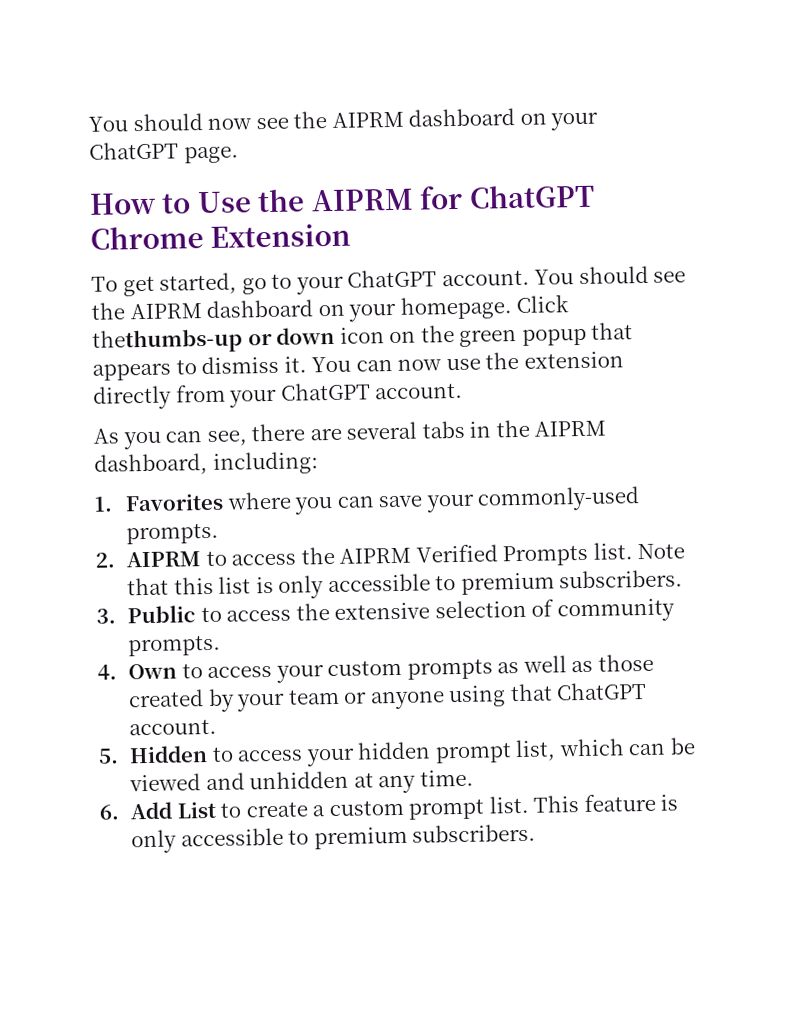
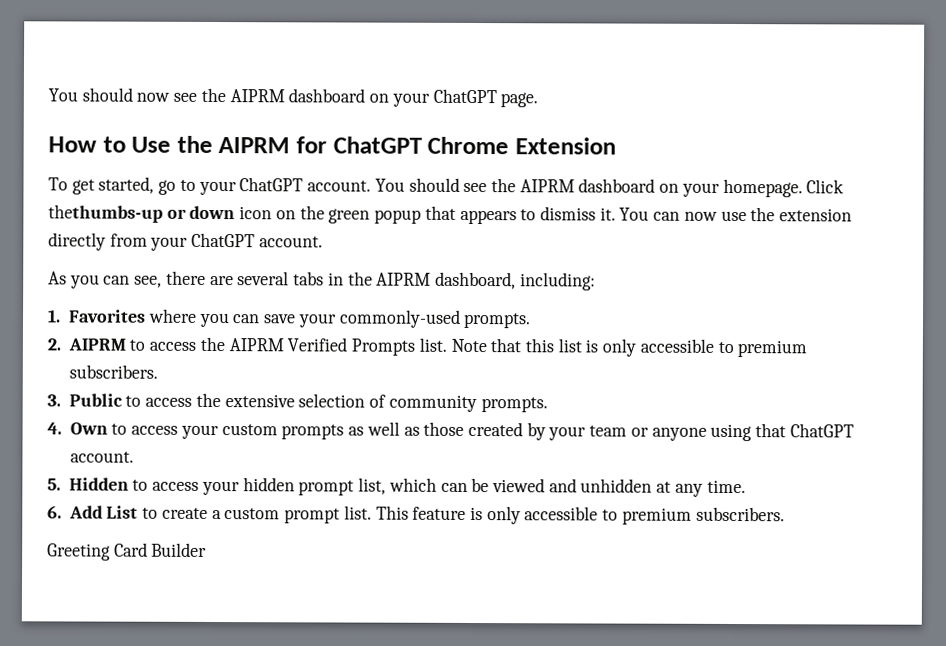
+ Greeting Card Builder

